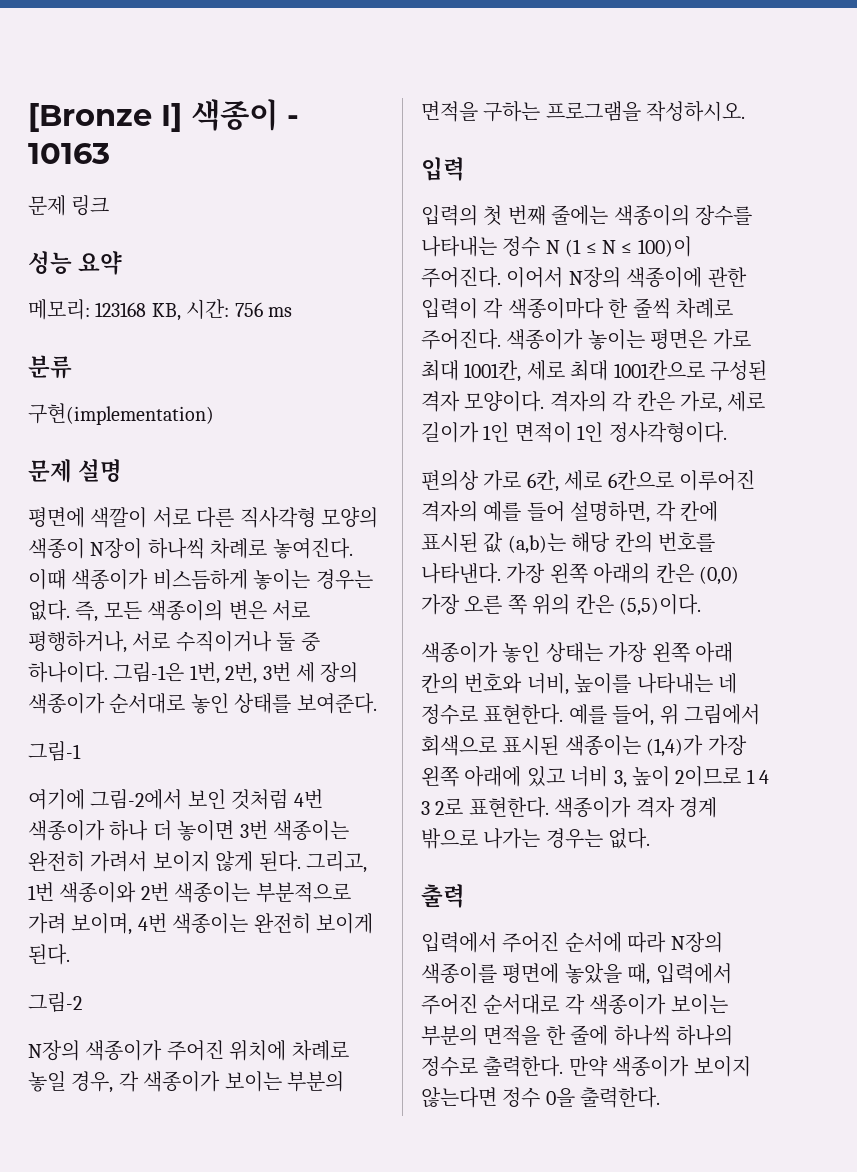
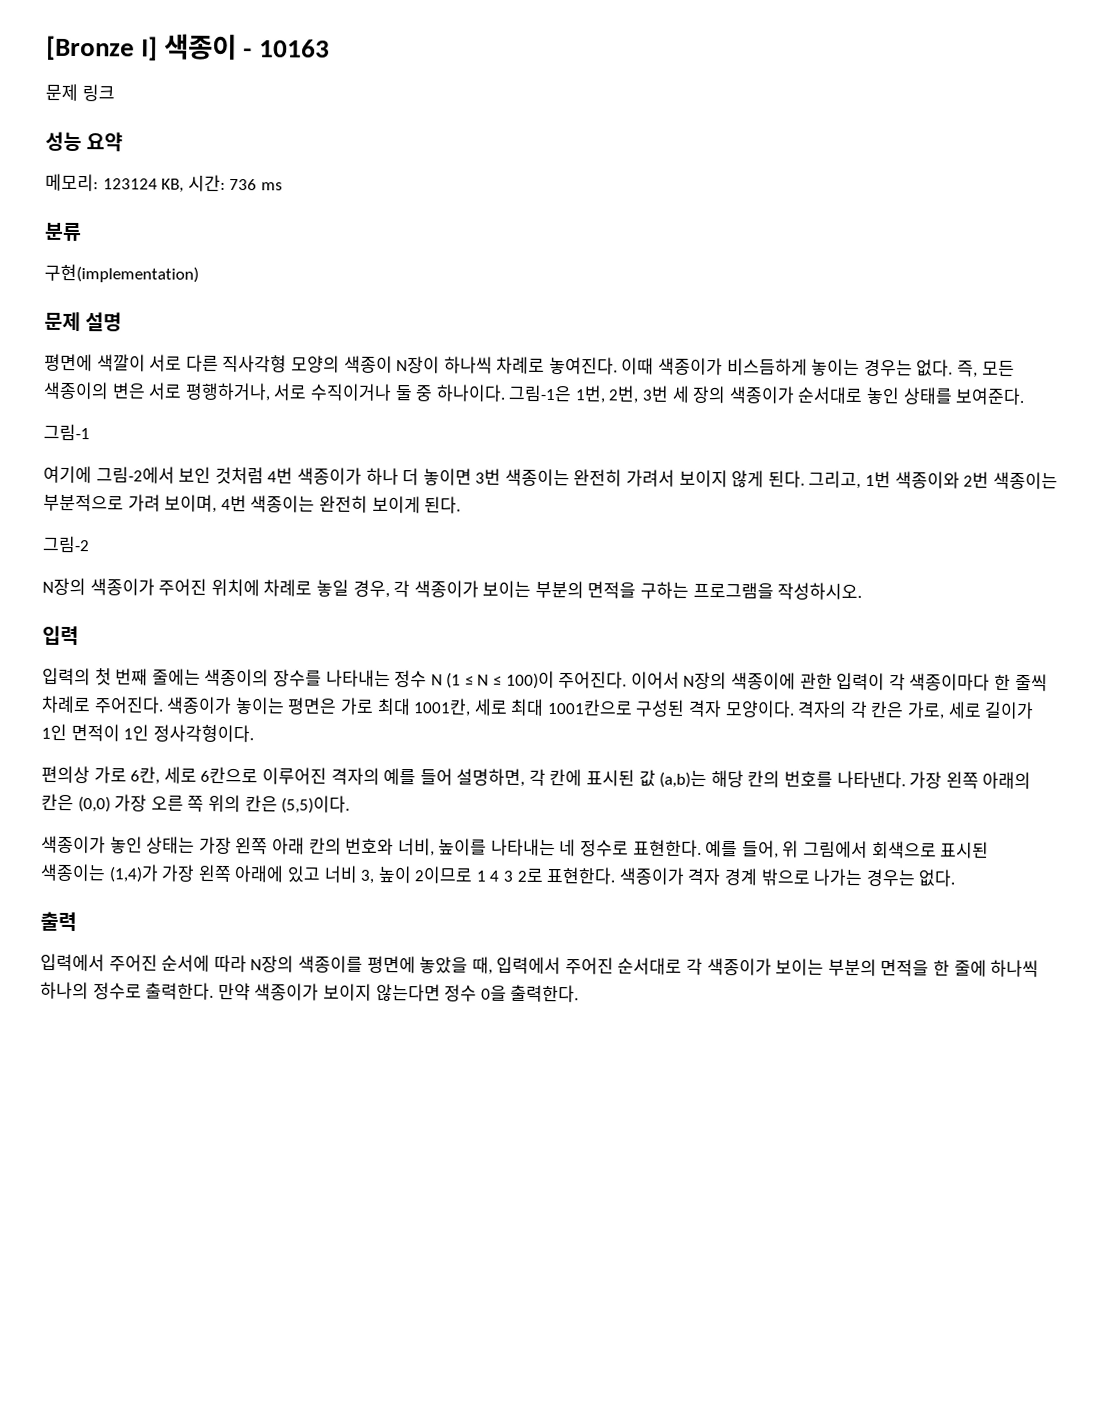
- 메모리: 123168 KB, 시간: 756 ms
+ 메모리: 123124 KB, 시간: 736 ms

